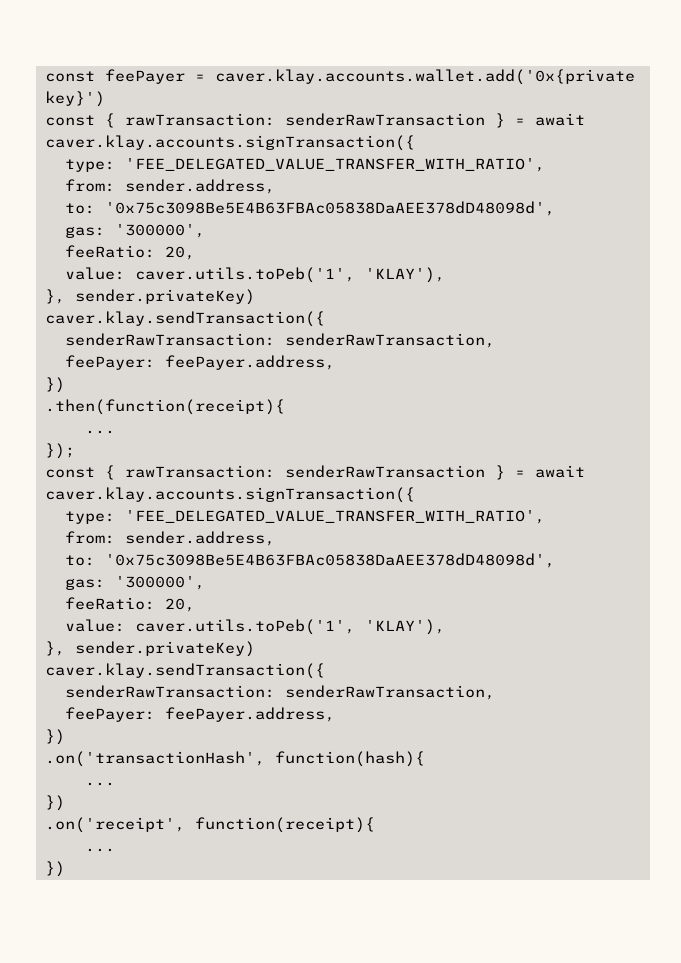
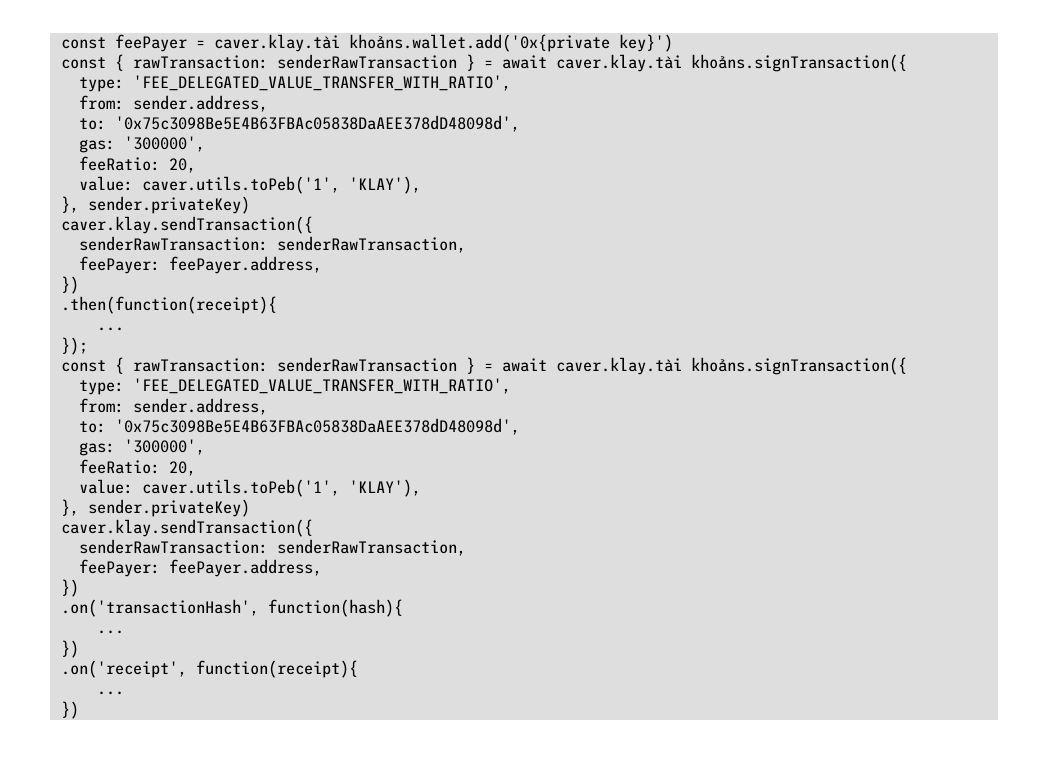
- const feePayer = caver.klay.accounts.wallet.add('0x{private key}')
- const { rawTransaction: senderRawTransaction } = await caver.klay.accounts.signTransaction({
+ const feePayer = caver.klay.tài khoảns.wallet.add('0x{private key}')
+ const { rawTransaction: senderRawTransaction } = await caver.klay.tài khoảns.signTransaction({
  });
- const { rawTransaction: senderRawTransaction } = await caver.klay.accounts.signTransaction({
+ const { rawTransaction: senderRawTransaction } = await caver.klay.tài khoảns.signTransaction({

